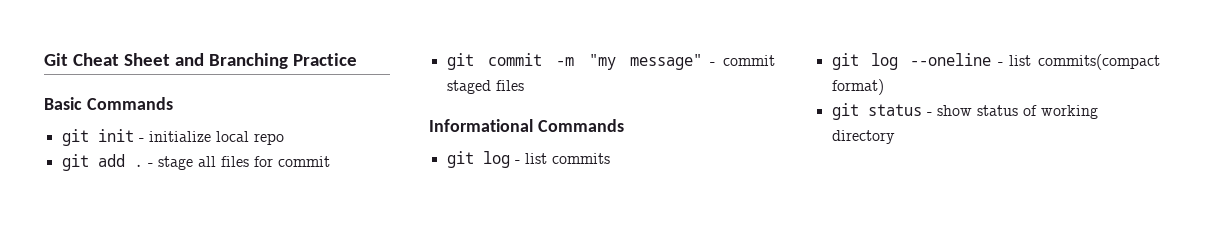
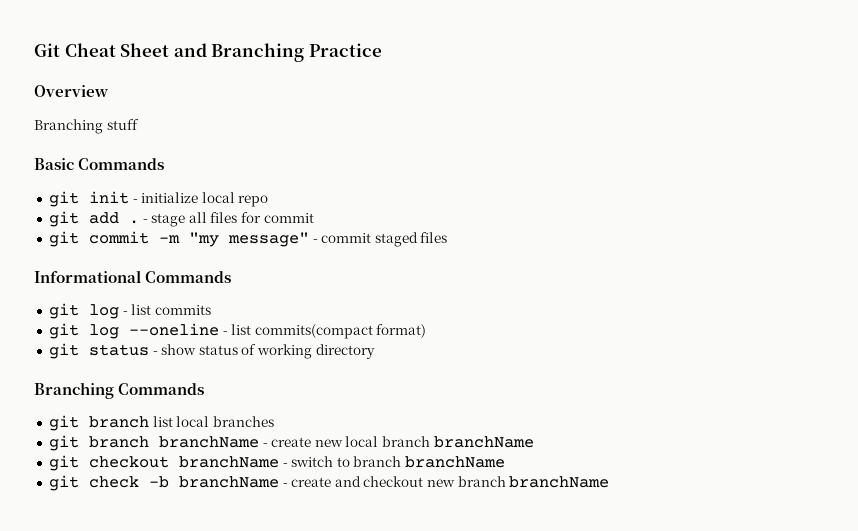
+ Overview
+ Branching stuff
+ Branching Commands
+ git branch list local branches
+ git branch branchName - create new local branch branchName
+ git checkout branchName - switch to branch branchName
+ git check -b branchName - create and checkout new branch branchName

